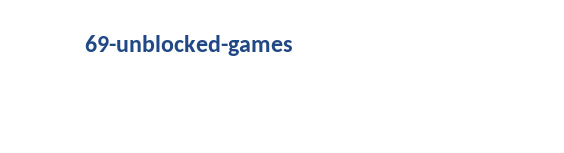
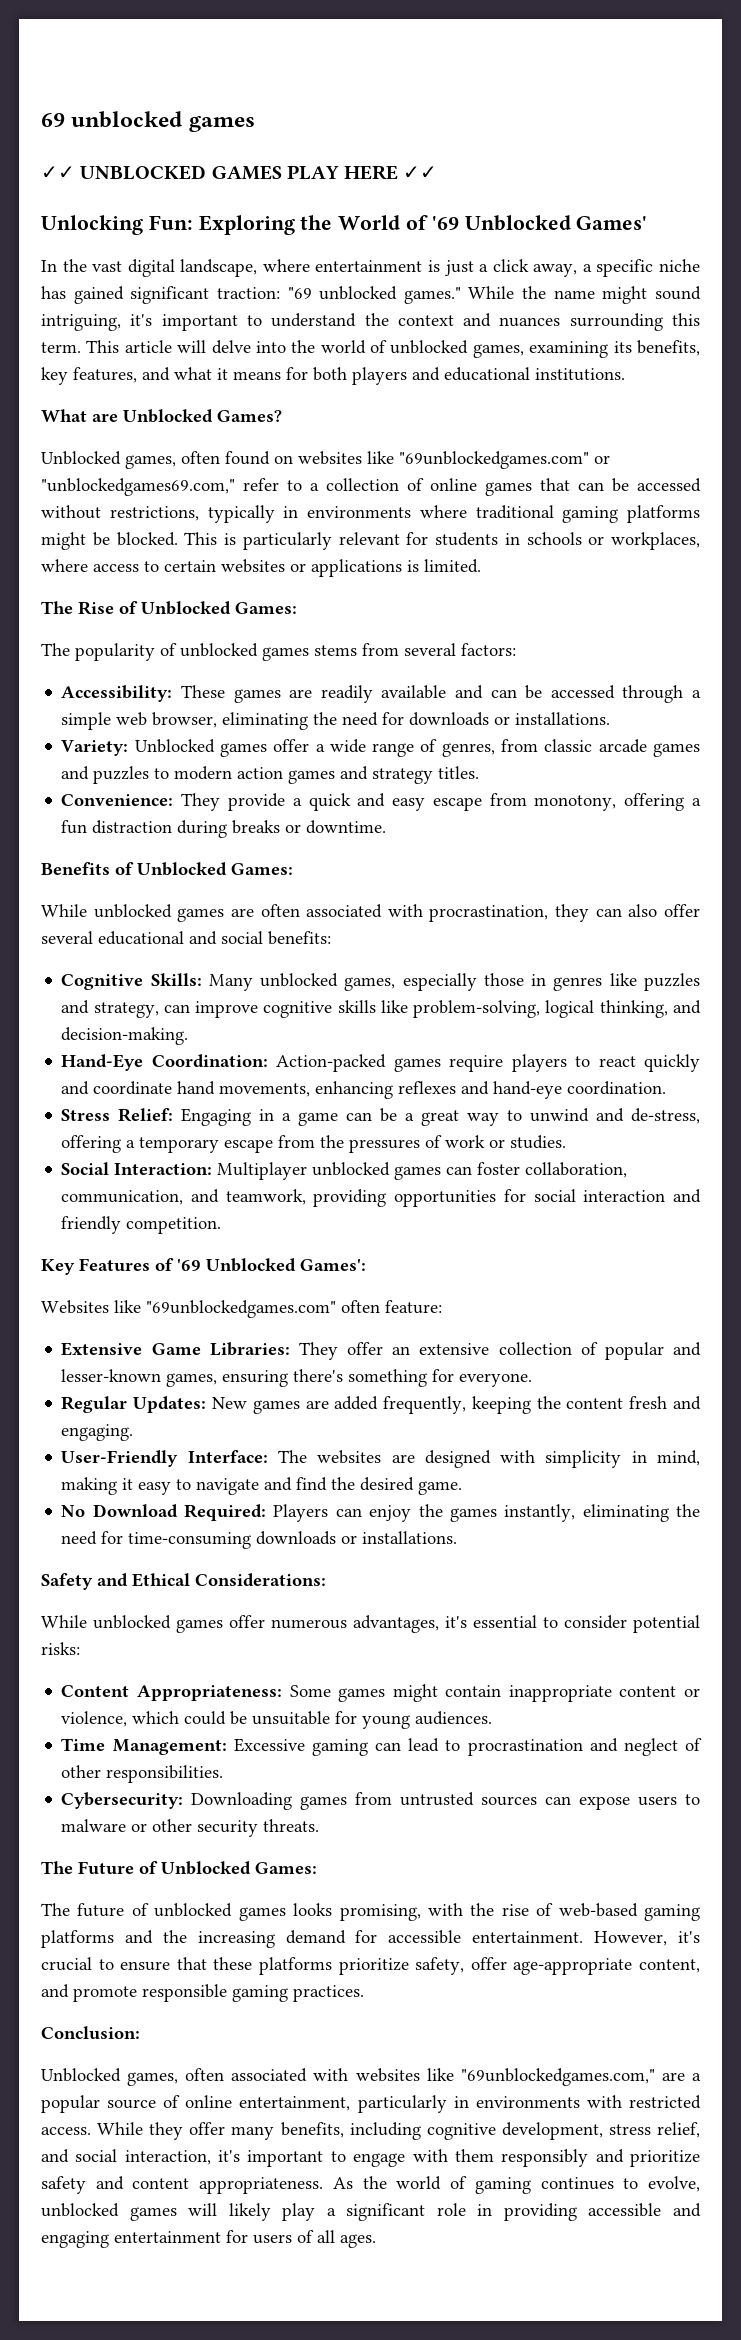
- 69-unblocked-games
+ 69 unblocked games
+ ✓✓ UNBLOCKED GAMES PLAY HERE ✓✓
+ Unlocking Fun: Exploring the World of '69 Unblocked Games'
+ In the vast digital landscape, where entertainment is just a click away, a specific niche has gained significant traction: "69 unblocked games." While the name might sound intriguing, it's important to understand the context and nuances surrounding this term. This article will delve into the world of unblocked games, examining its benefits, key features, and what it means for both players and educational institutions.
+ What are Unblocked Games?
+ Unblocked games, often found on websites like "69unblockedgames.com" or "unblockedgames69.com," refer to a collection of online games that can be accessed without restrictions, typically in environments where traditional gaming platforms might be blocked. This is particularly relevant for students in schools or workplaces, where access to certain websites or applications is limited.
+ The Rise of Unblocked Games:
+ The popularity of unblocked games stems from several factors:
+ Accessibility: These games are readily available and can be accessed through a simple web browser, eliminating the need for downloads or installations.
+ Variety: Unblocked games offer a wide range of genres, from classic arcade games and puzzles to modern action games and strategy titles.
+ Convenience: They provide a quick and easy escape from monotony, offering a fun distraction during breaks or downtime.
+ Benefits of Unblocked Games:
+ While unblocked games are often associated with procrastination, they can also offer several educational and social benefits:
+ Cognitive Skills: Many unblocked games, especially those in genres like puzzles and strategy, can improve cognitive skills like problem-solving, logical thinking, and decision-making.
+ Hand-Eye Coordination: Action-packed games require players to react quickly and coordinate hand movements, enhancing reflexes and hand-eye coordination.
+ Stress Relief: Engaging in a game can be a great way to unwind and de-stress, offering a temporary escape from the pressures of work or studies.
+ Social Interaction: Multiplayer unblocked games can foster collaboration, communication, and teamwork, providing opportunities for social interaction and friendly competition.
+ Key Features of '69 Unblocked Games':
+ Websites like "69unblockedgames.com" often feature:
+ Extensive Game Libraries: They offer an extensive collection of popular and lesser-known games, ensuring there's something for everyone.
+ Regular Updates: New games are added frequently, keeping the content fresh and engaging.
+ User-Friendly Interface: The websites are designed with simplicity in mind, making it easy to navigate and find the desired game.
+ No Download Required: Players can enjoy the games instantly, eliminating the need for time-consuming downloads or installations.
+ Safety and Ethical Considerations:
+ While unblocked games offer numerous advantages, it's essential to consider potential risks:
+ Content Appropriateness: Some games might contain inappropriate content or violence, which could be unsuitable for young audiences.
+ Time Management: Excessive gaming can lead to procrastination and neglect of other responsibilities.
+ Cybersecurity: Downloading games from untrusted sources can expose users to malware or other security threats.
+ The Future of Unblocked Games:
+ The future of unblocked games looks promising, with the rise of web-based gaming platforms and the increasing demand for accessible entertainment. However, it's crucial to ensure that these platforms prioritize safety, offer age-appropriate content, and promote responsible gaming practices.
+ Conclusion:
+ Unblocked games, often associated with websites like "69unblockedgames.com," are a popular source of online entertainment, particularly in environments with restricted access. While they offer many benefits, including cognitive development, stress relief, and social interaction, it's important to engage with them responsibly and prioritize safety and content appropriateness. As the world of gaming continues to evolve, unblocked games will likely play a significant role in providing accessible and engaging entertainment for users of all ages.

